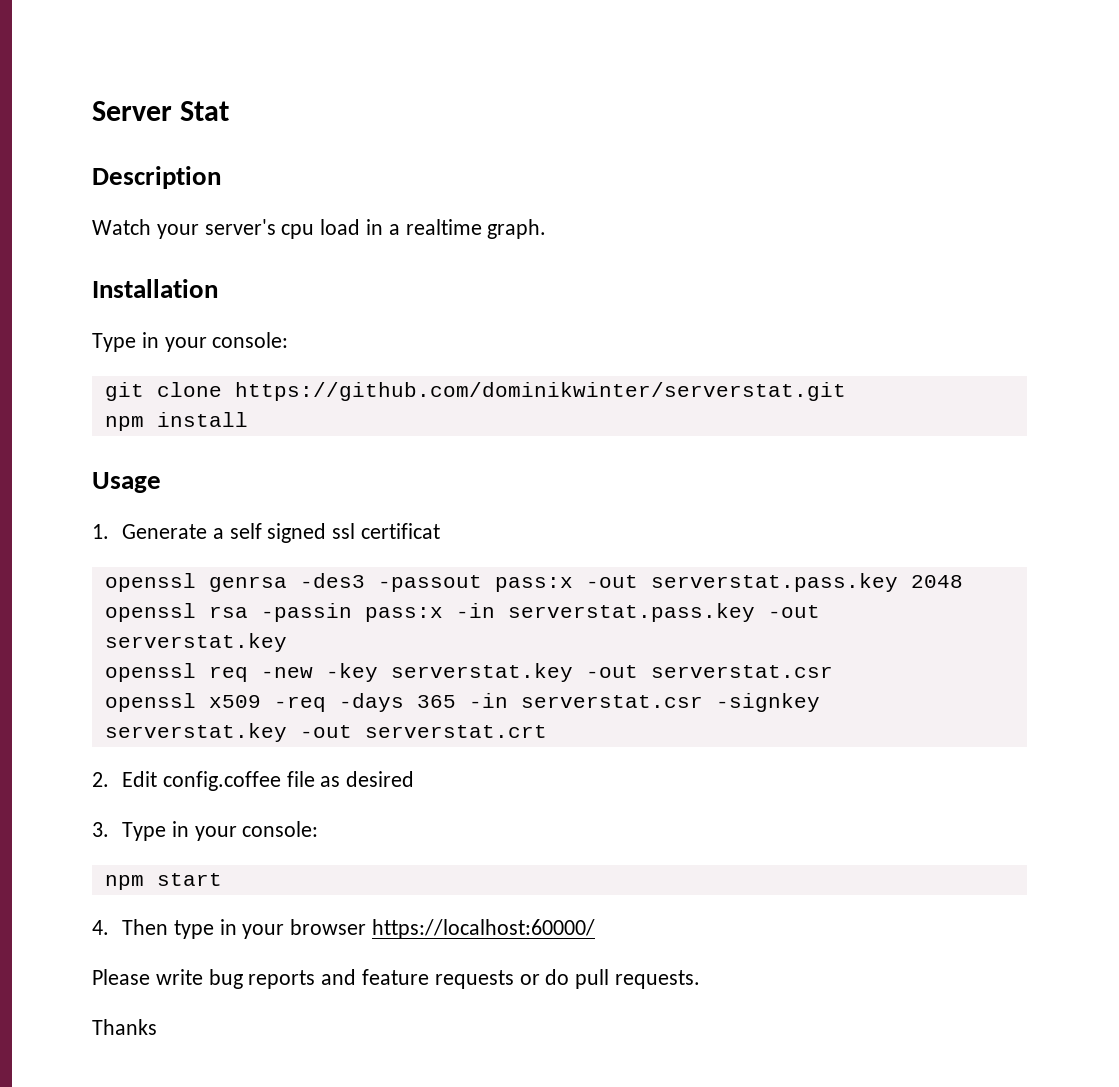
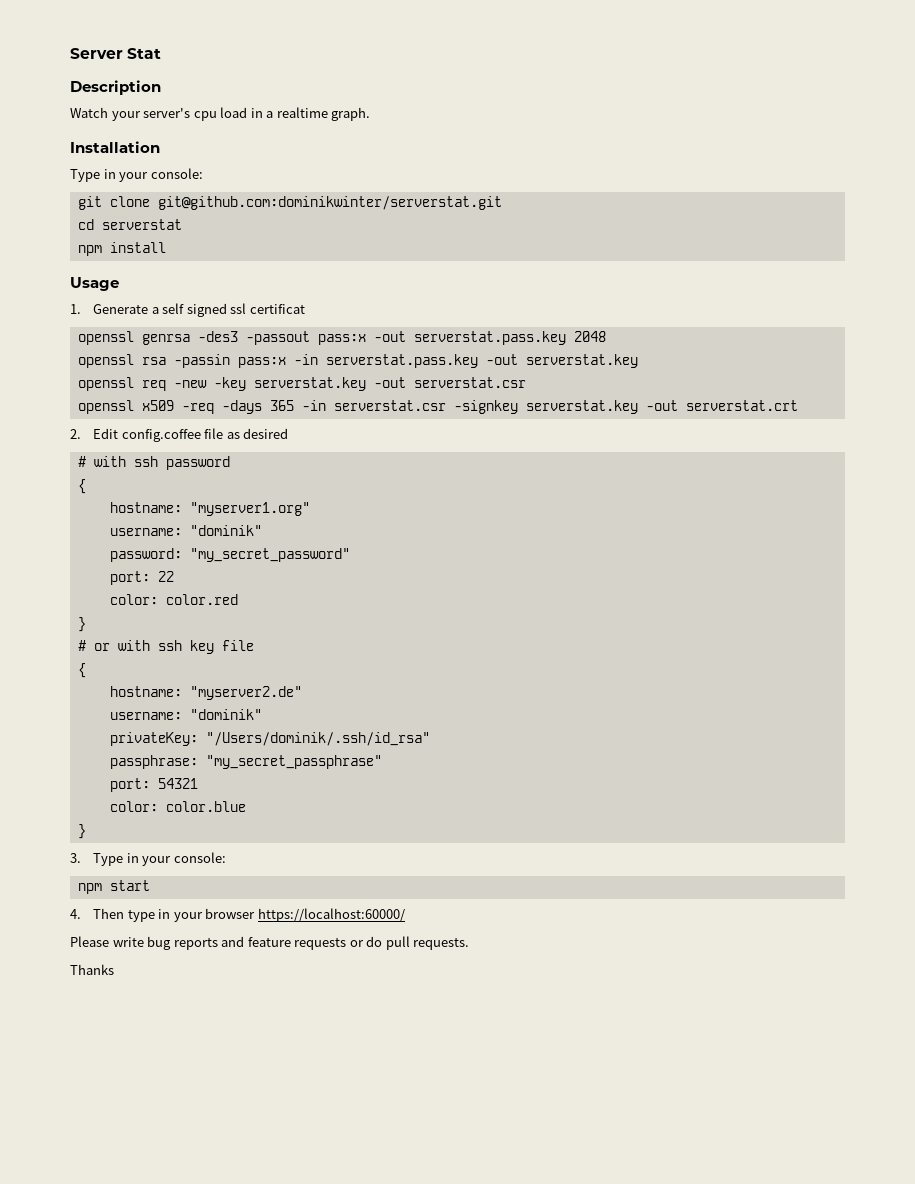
- git clone https://github.com/dominikwinter/serverstat.git
+ git clone git@github.com:dominikwinter/serverstat.git
+ cd serverstat
+ # with ssh password
+ {
+ hostname: "myserver1.org"
+ username: "dominik"
+ password: "my_secret_password"
+ port: 22
+ color: color.red
+ }
+ # or with ssh key file
+ {
+ hostname: "myserver2.de"
+ username: "dominik"
+ privateKey: "/Users/dominik/.ssh/id_rsa"
+ passphrase: "my_secret_passphrase"
+ port: 54321
+ color: color.blue
+ }

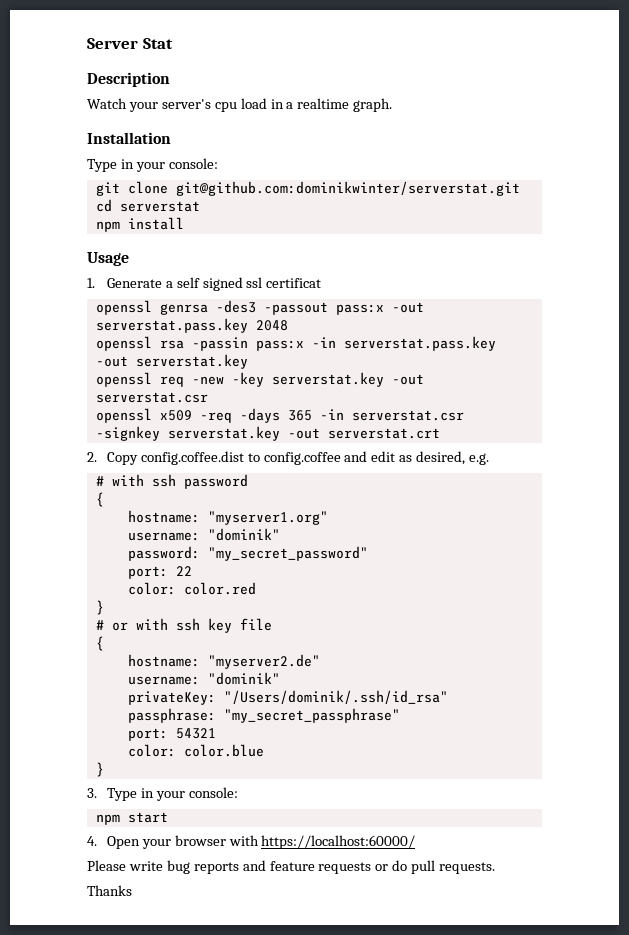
- 2. Edit config.coffee file as desired
+ 2. Copy config.coffee.dist to config.coffee and edit as desired, e.g.
- 4. Then type in your browser https://localhost:60000/
+ 4. Open your browser with https://localhost:60000/

